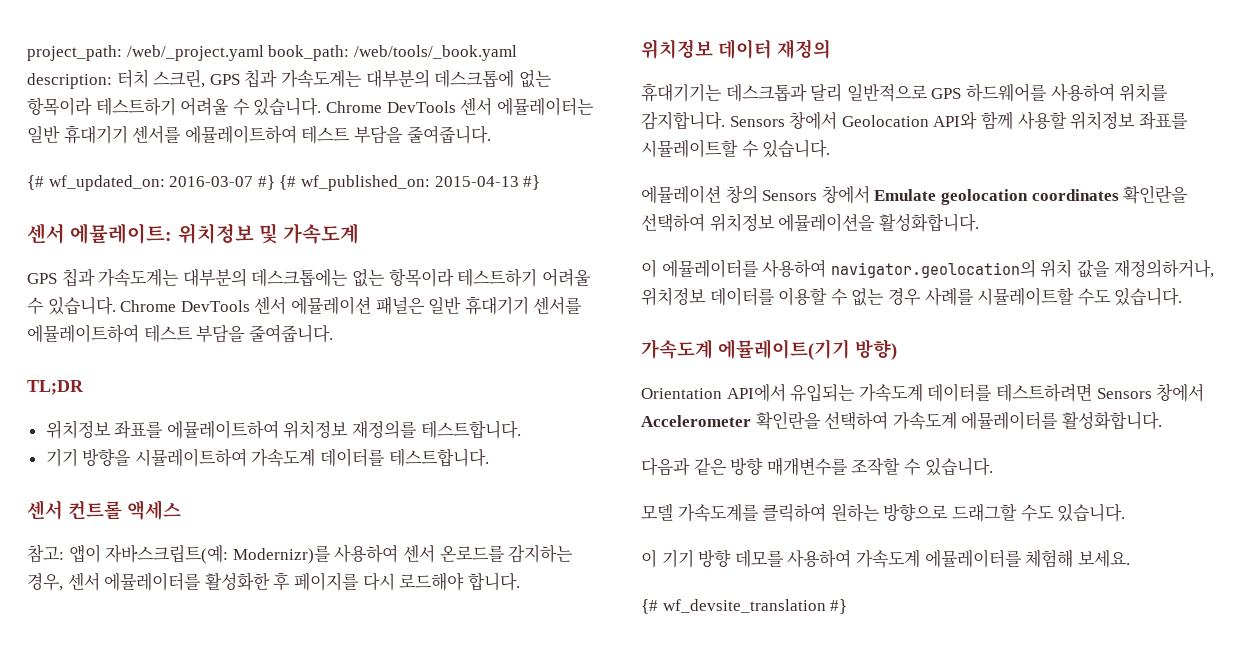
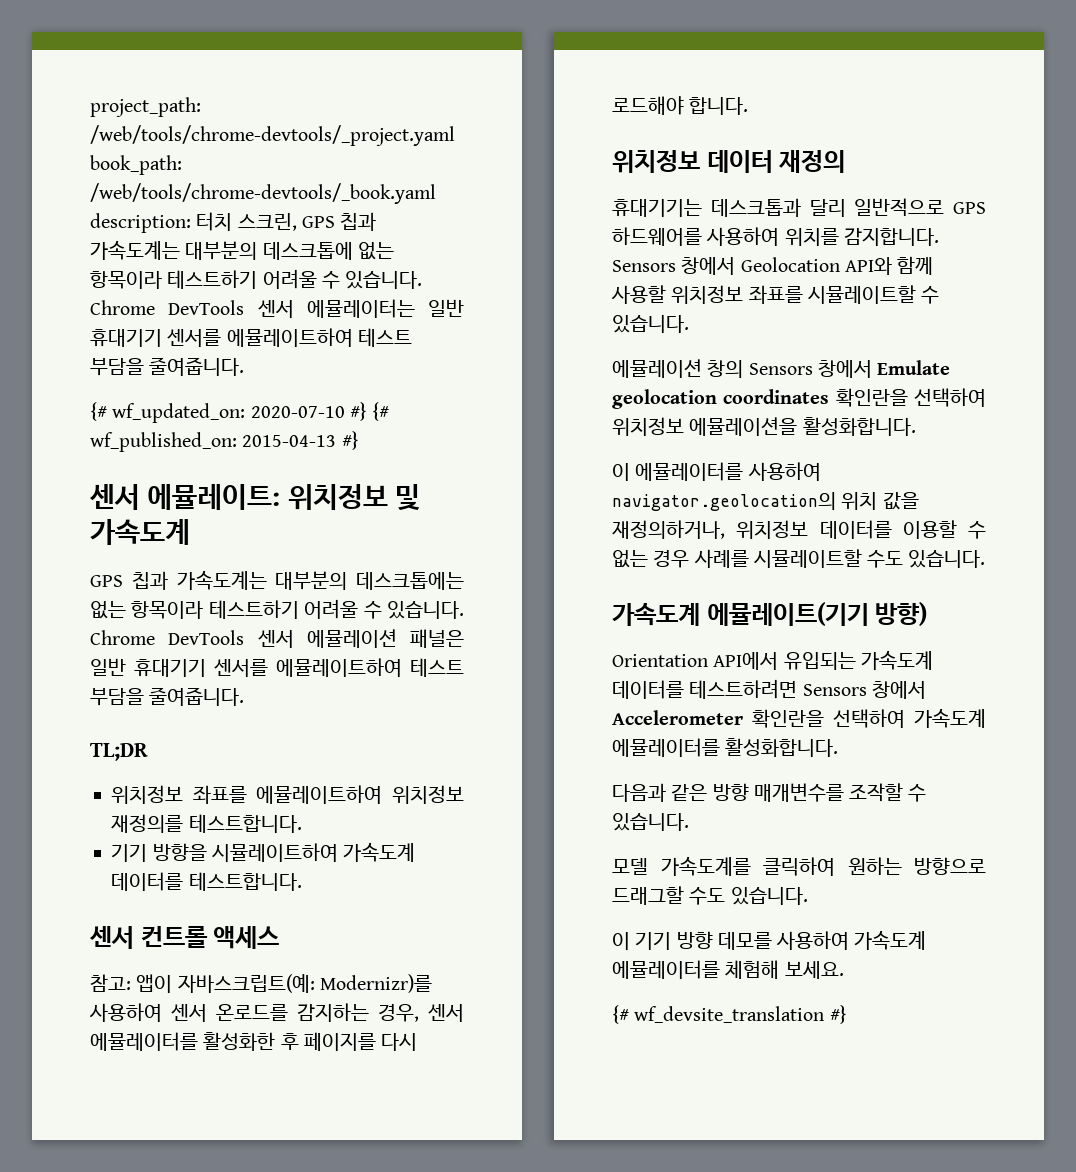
- project_path: /web/_project.yaml book_path: /web/tools/_book.yaml description: 터치 스크린, GPS 칩과 가속도계는 대부분의 데스크톱에 없는 항목이라 테스트하기 어려울 수 있습니다.
+ project_path: /web/tools/chrome-devtools/_project.yaml book_path: /web/tools/chrome-devtools/_book.yaml description: 터치 스크린, GPS 칩과 가속도계는 대부분의 데스크톱에 없는 항목이라 테스트하기 어려울 수 있습니다.
- {# wf_updated_on: 2016-03-07 #} {# wf_published_on: 2015-04-13 #}
+ {# wf_updated_on: 2020-07-10 #} {# wf_published_on: 2015-04-13 #}

